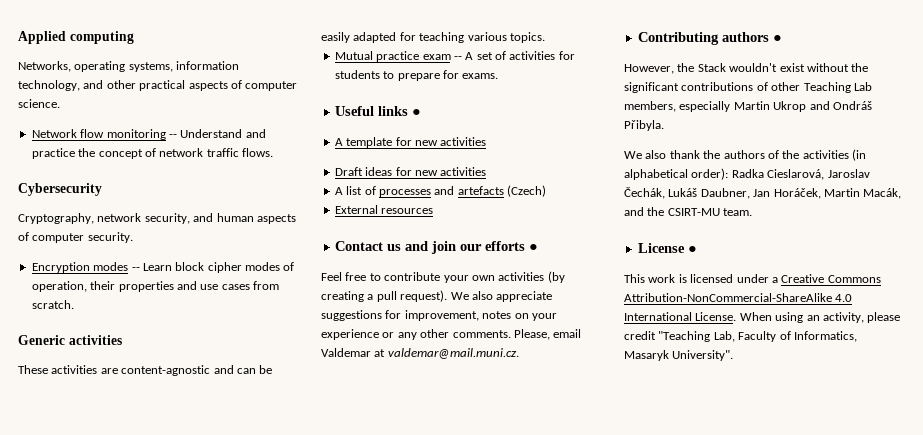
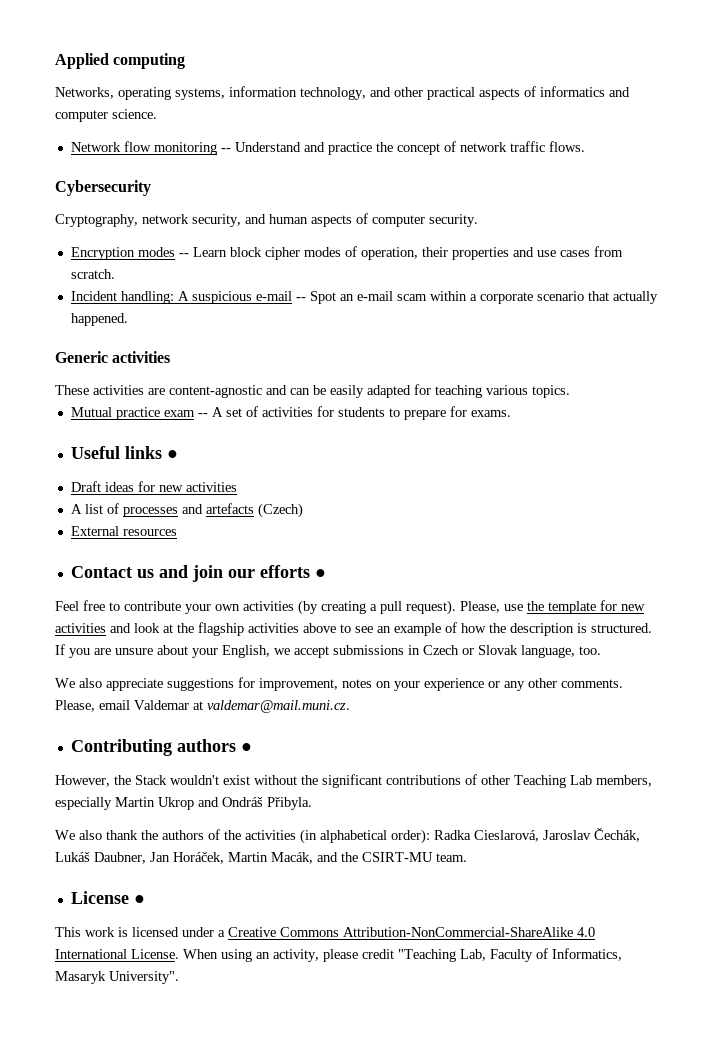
- Networks, operating systems, information technology, and other practical aspects of computer science.
+ Networks, operating systems, information technology, and other practical aspects of informatics and computer science.
+ Incident handling: A suspicious e-mail -- Spot an e-mail scam within a corporate scenario that actually happened.
- A template for new activities
- Feel free to contribute your own activities (by creating a pull request). We also appreciate suggestions for improvement, notes on your experience or any other comments.
+ Feel free to contribute your own activities (by creating a pull request). Please, use the template for new activities and look at the flagship activities above to see an example of how the description is structured. If you are unsure about your English, we accept submissions in Czech or Slovak language, too.
+ We also appreciate suggestions for improvement, notes on your experience or any other comments.

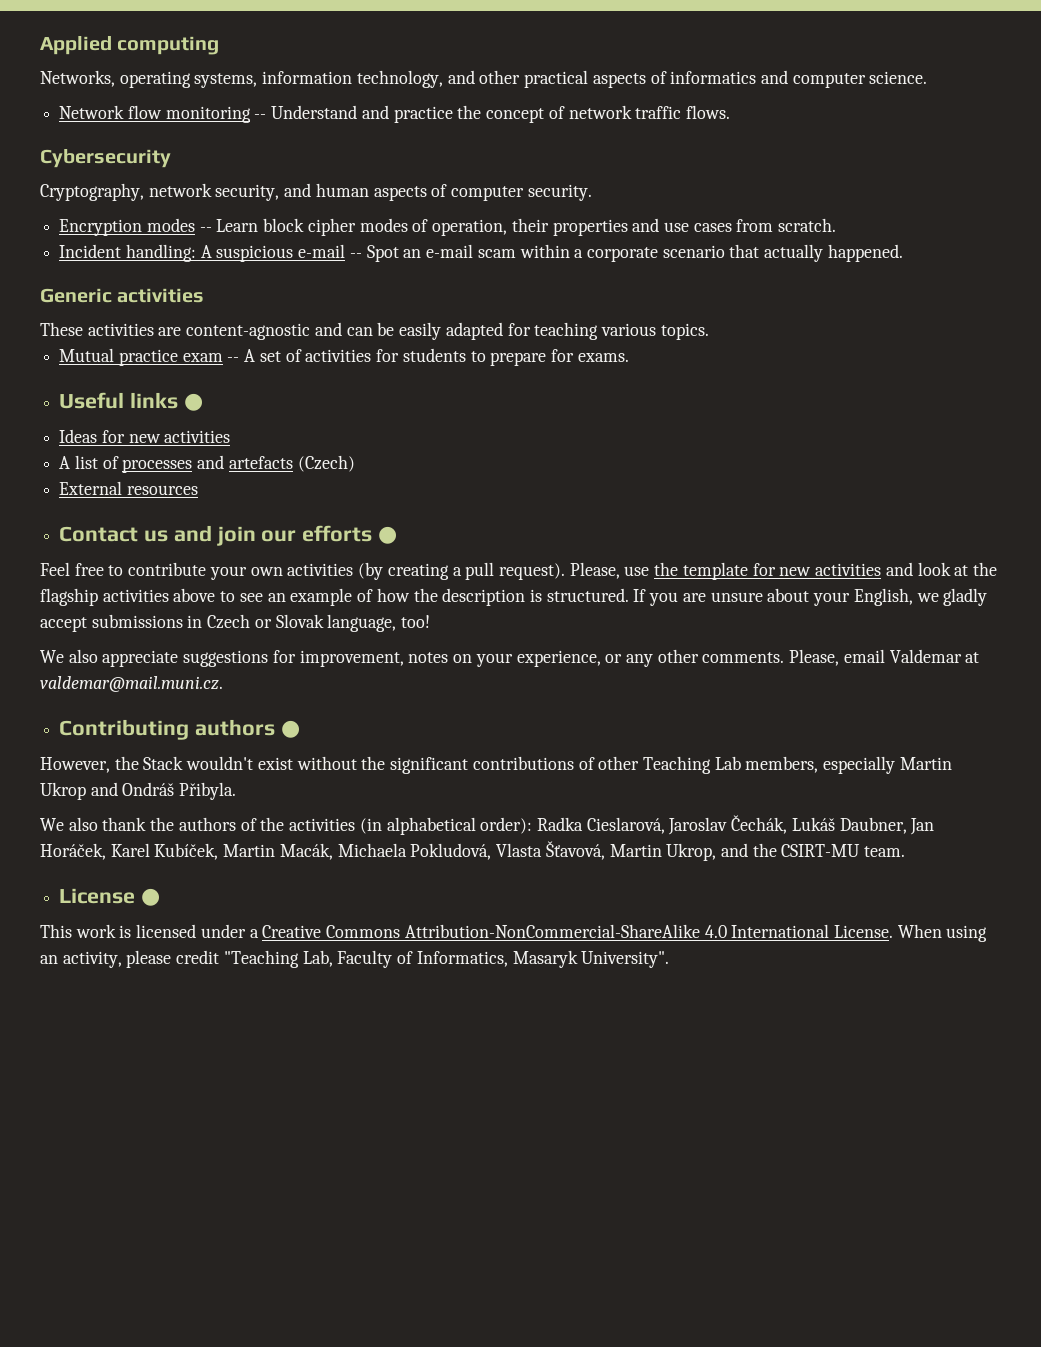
- Draft ideas for new activities
+ Ideas for new activities
- If you are unsure about your English, we accept submissions in Czech or Slovak language, too.
+ If you are unsure about your English, we gladly accept submissions in Czech or Slovak language, too!
- We also appreciate suggestions for improvement, notes on your experience or any other comments.
+ We also appreciate suggestions for improvement, notes on your experience, or any other comments.
- We also thank the authors of the activities (in alphabetical order): Radka Cieslarová, Jaroslav Čechák, Lukáš Daubner, Jan Horáček, Martin Macák, and the CSIRT-MU team.
+ We also thank the authors of the activities (in alphabetical order): Radka Cieslarová, Jaroslav Čechák, Lukáš Daubner, Jan Horáček, Karel Kubíček, Martin Macák, Michaela Pokludová, Vlasta Šťavová, Martin Ukrop, and the CSIRT-MU team.

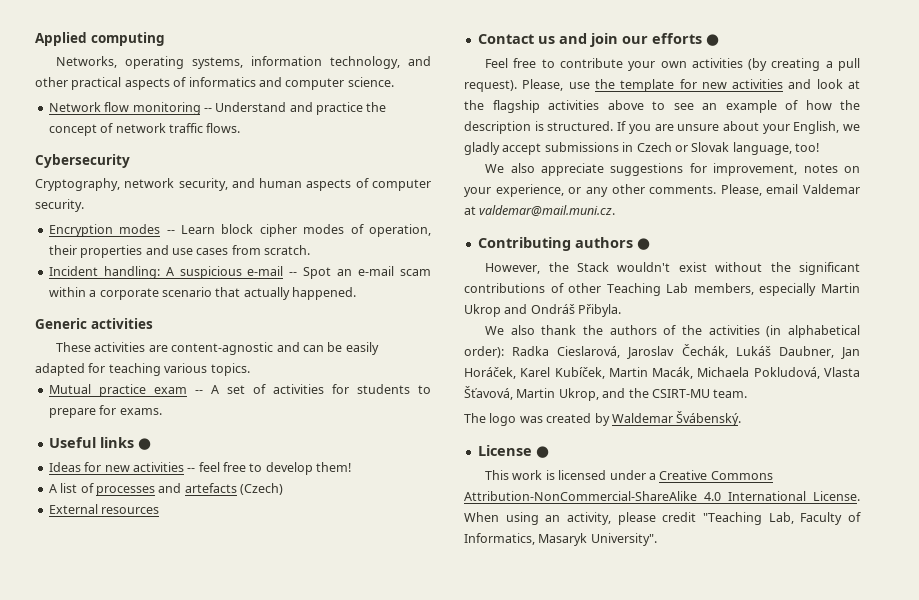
- Ideas for new activities
+ Ideas for new activities -- feel free to develop them!
+ The logo was created by Waldemar Švábenský.

